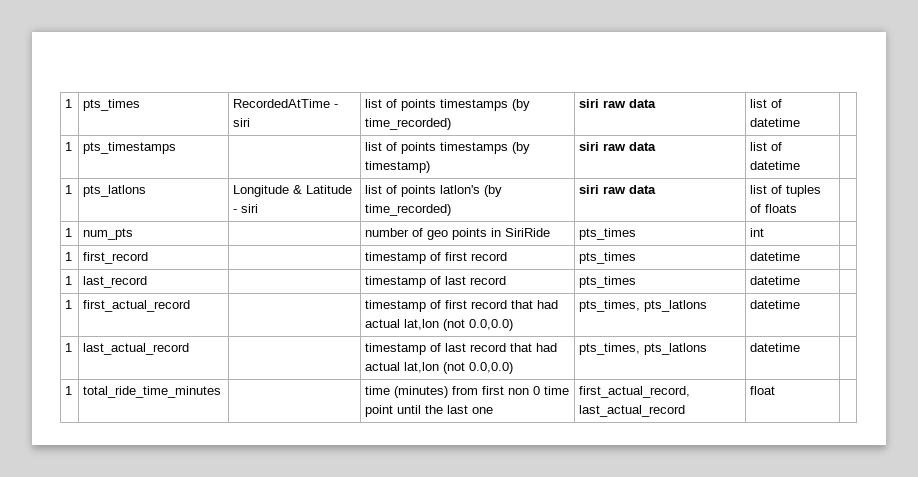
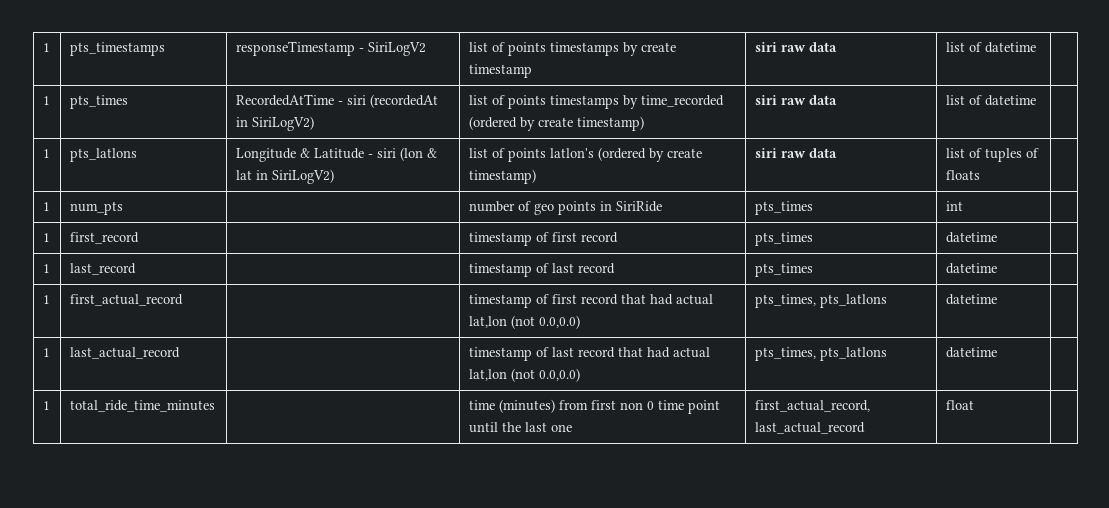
- 1 | pts_times | RecordedAtTime - siri | list of points timestamps (by time_recorded) | siri raw data | list of datetime |
- 1 | pts_timestamps | | list of points timestamps (by timestamp) | siri raw data | list of datetime |
+ 1 | pts_timestamps | responseTimestamp - SiriLogV2 | list of points timestamps by create timestamp | siri raw data | list of datetime |
+ 1 | pts_times | RecordedAtTime - siri (recordedAt in SiriLogV2) | list of points timestamps by time_recorded (ordered by create timestamp) | siri raw data | list of datetime |
- 1 | pts_latlons | Longitude & Latitude - siri | list of points latlon's (by time_recorded) | siri raw data | list of tuples of floats |
+ 1 | pts_latlons | Longitude & Latitude - siri (lon & lat in SiriLogV2) | list of points latlon's (ordered by create timestamp) | siri raw data | list of tuples of floats |

